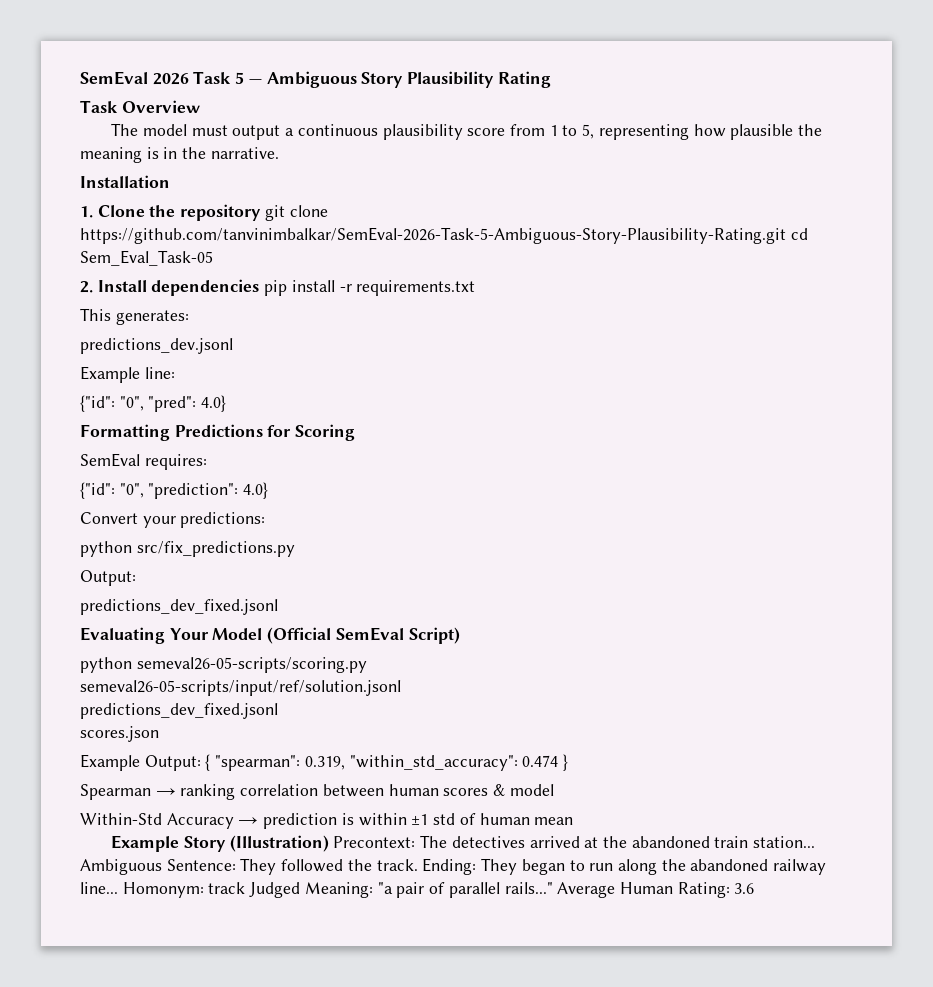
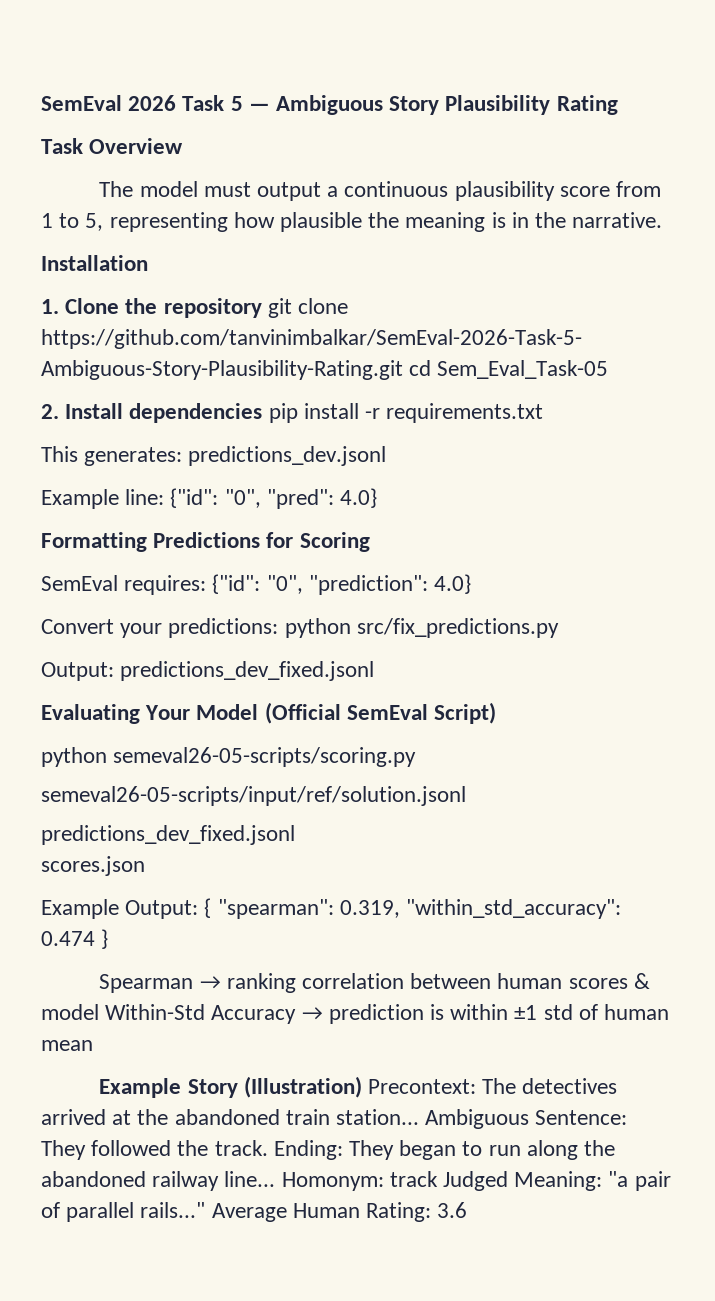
- This generates:
- predictions_dev.jsonl
+ This generates: predictions_dev.jsonl
- Example line:
- {"id": "0", "pred": 4.0}
+ Example line: {"id": "0", "pred": 4.0}
- SemEval requires:
- {"id": "0", "prediction": 4.0}
+ SemEval requires: {"id": "0", "prediction": 4.0}
- Convert your predictions:
- python src/fix_predictions.py
- Output:
- predictions_dev_fixed.jsonl
+ Convert your predictions: python src/fix_predictions.py
+ Output: predictions_dev_fixed.jsonl
- Spearman → ranking correlation between human scores & model
- Within-Std Accuracy → prediction is within ±1 std of human mean
+ Spearman → ranking correlation between human scores & model Within-Std Accuracy → prediction is within ±1 std of human mean

